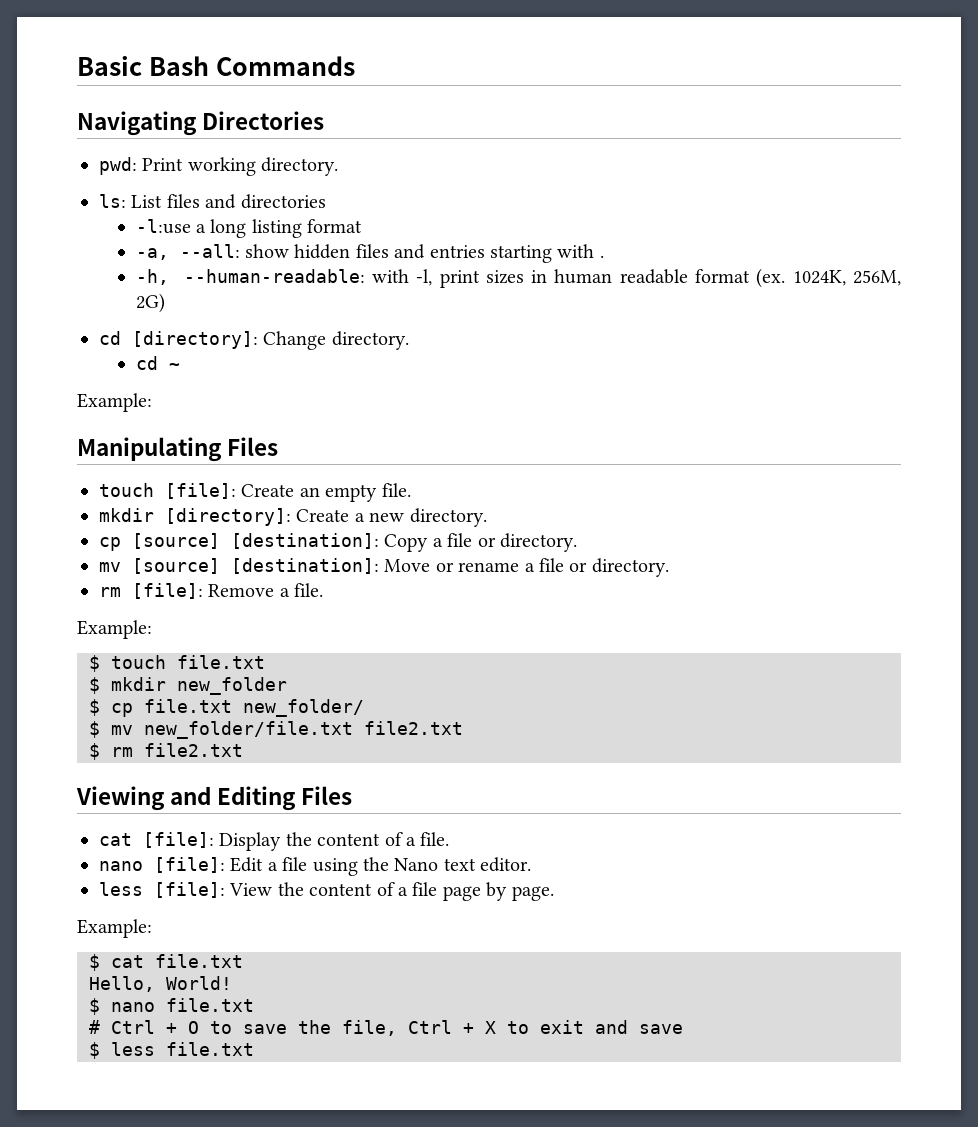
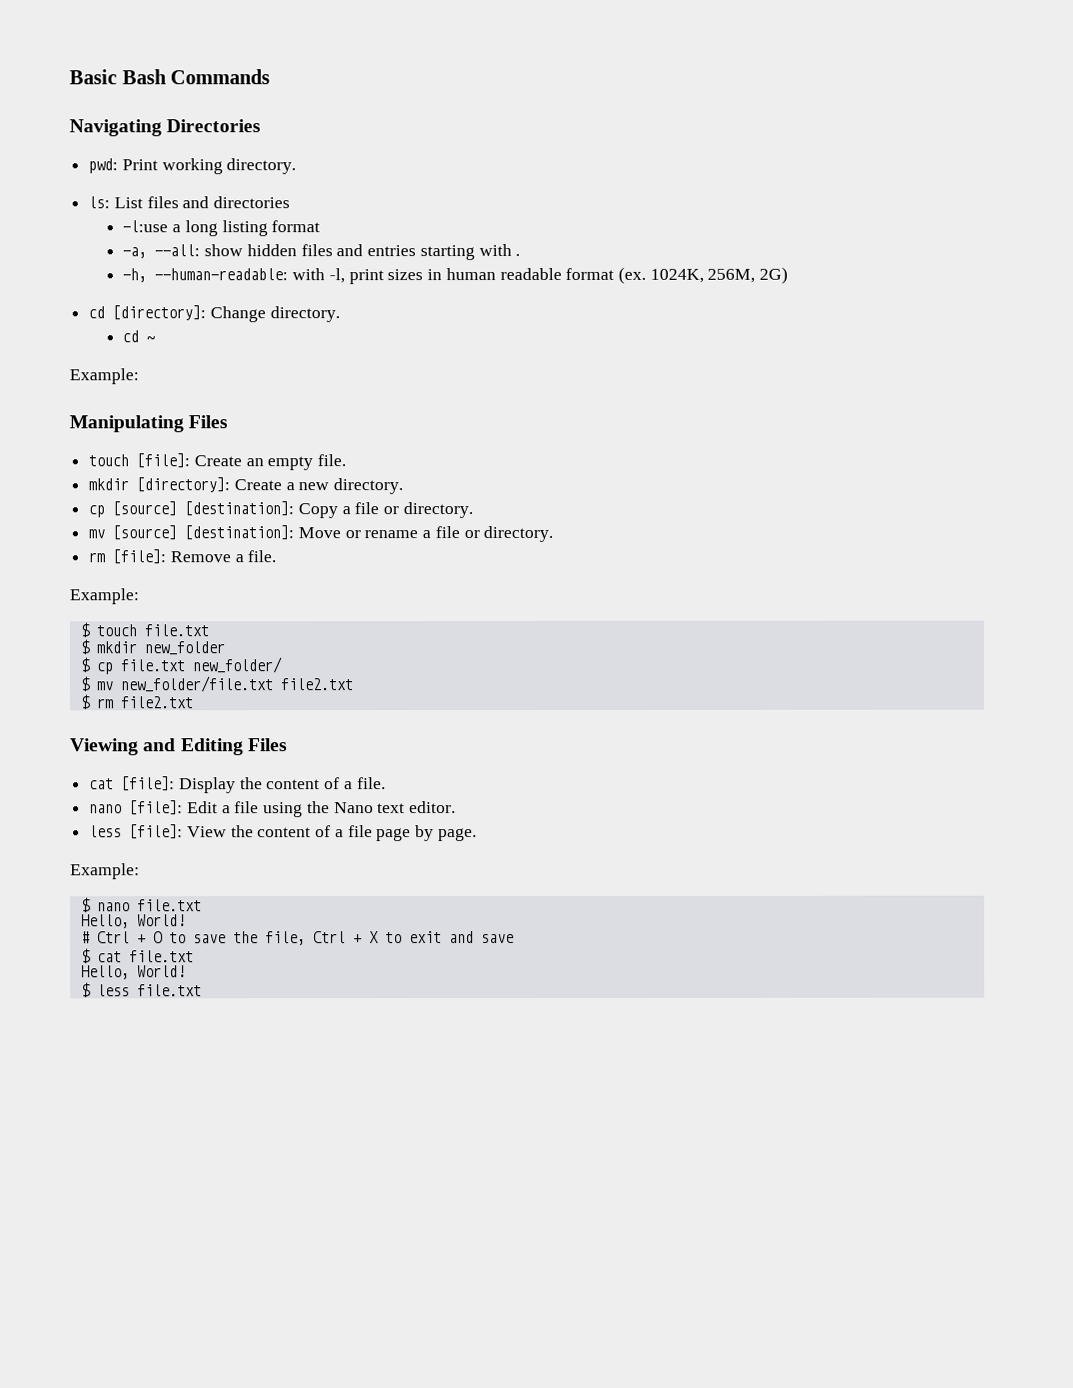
- $ cat file.txt
+ $ nano file.txt
  Hello, World!
- $ nano file.txt
+ $ cat file.txt
+ Hello, World!

